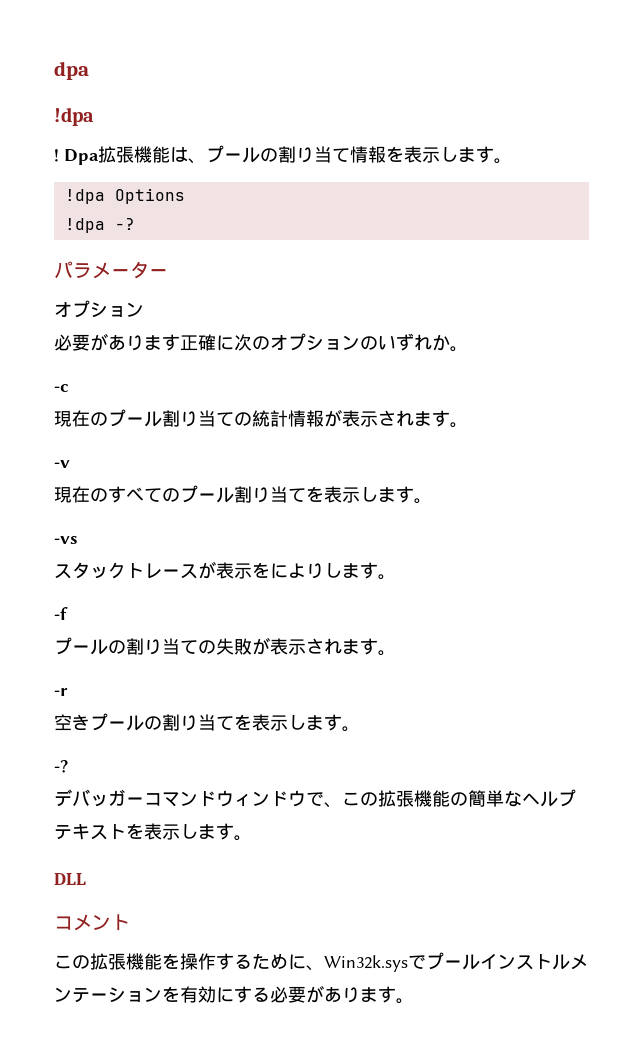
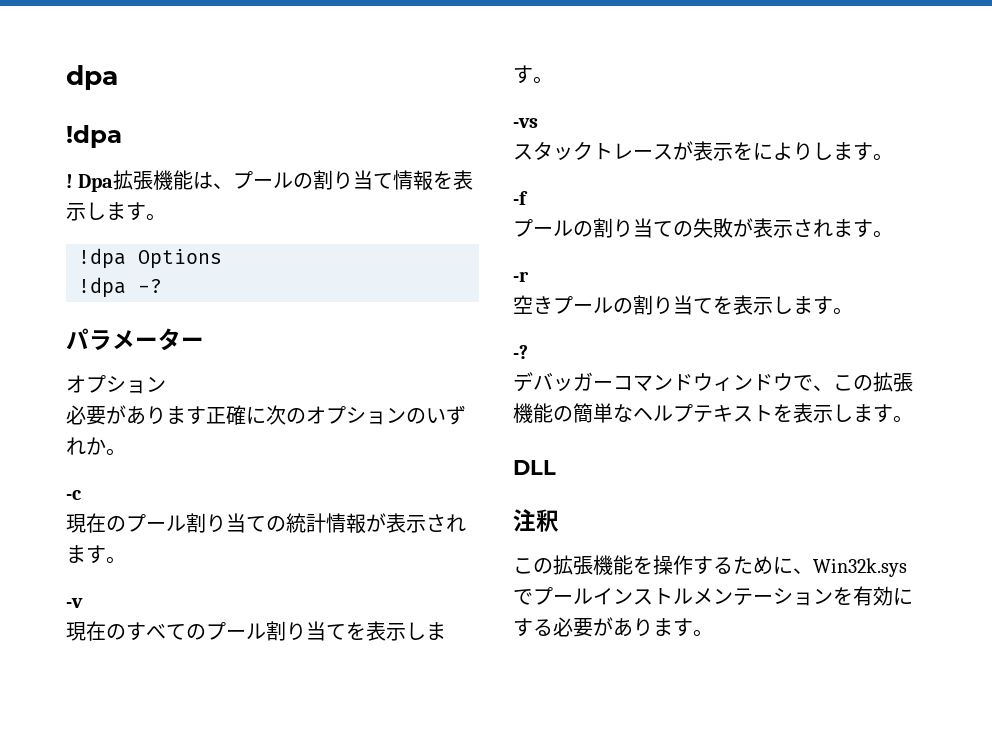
- コメント
+ 注釈

